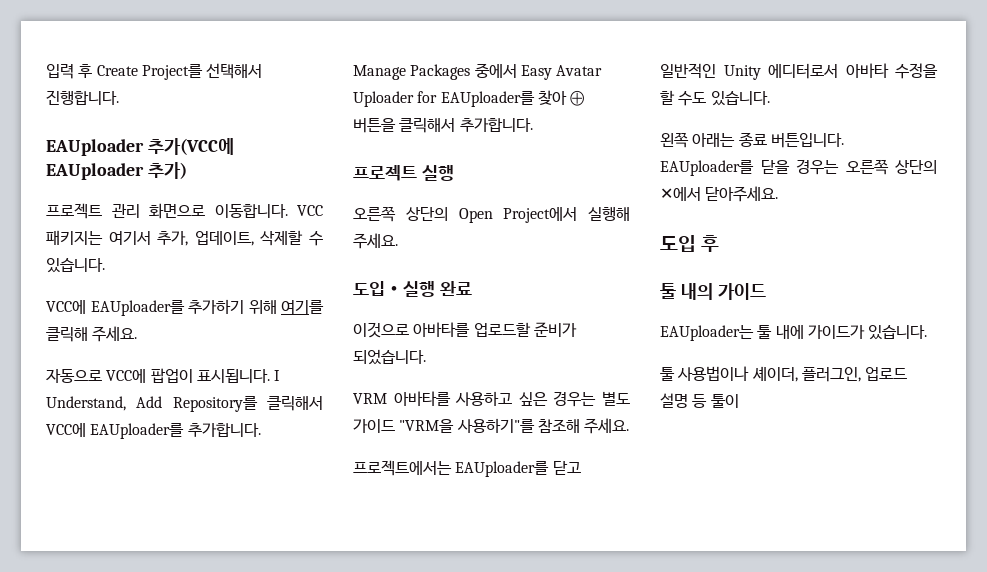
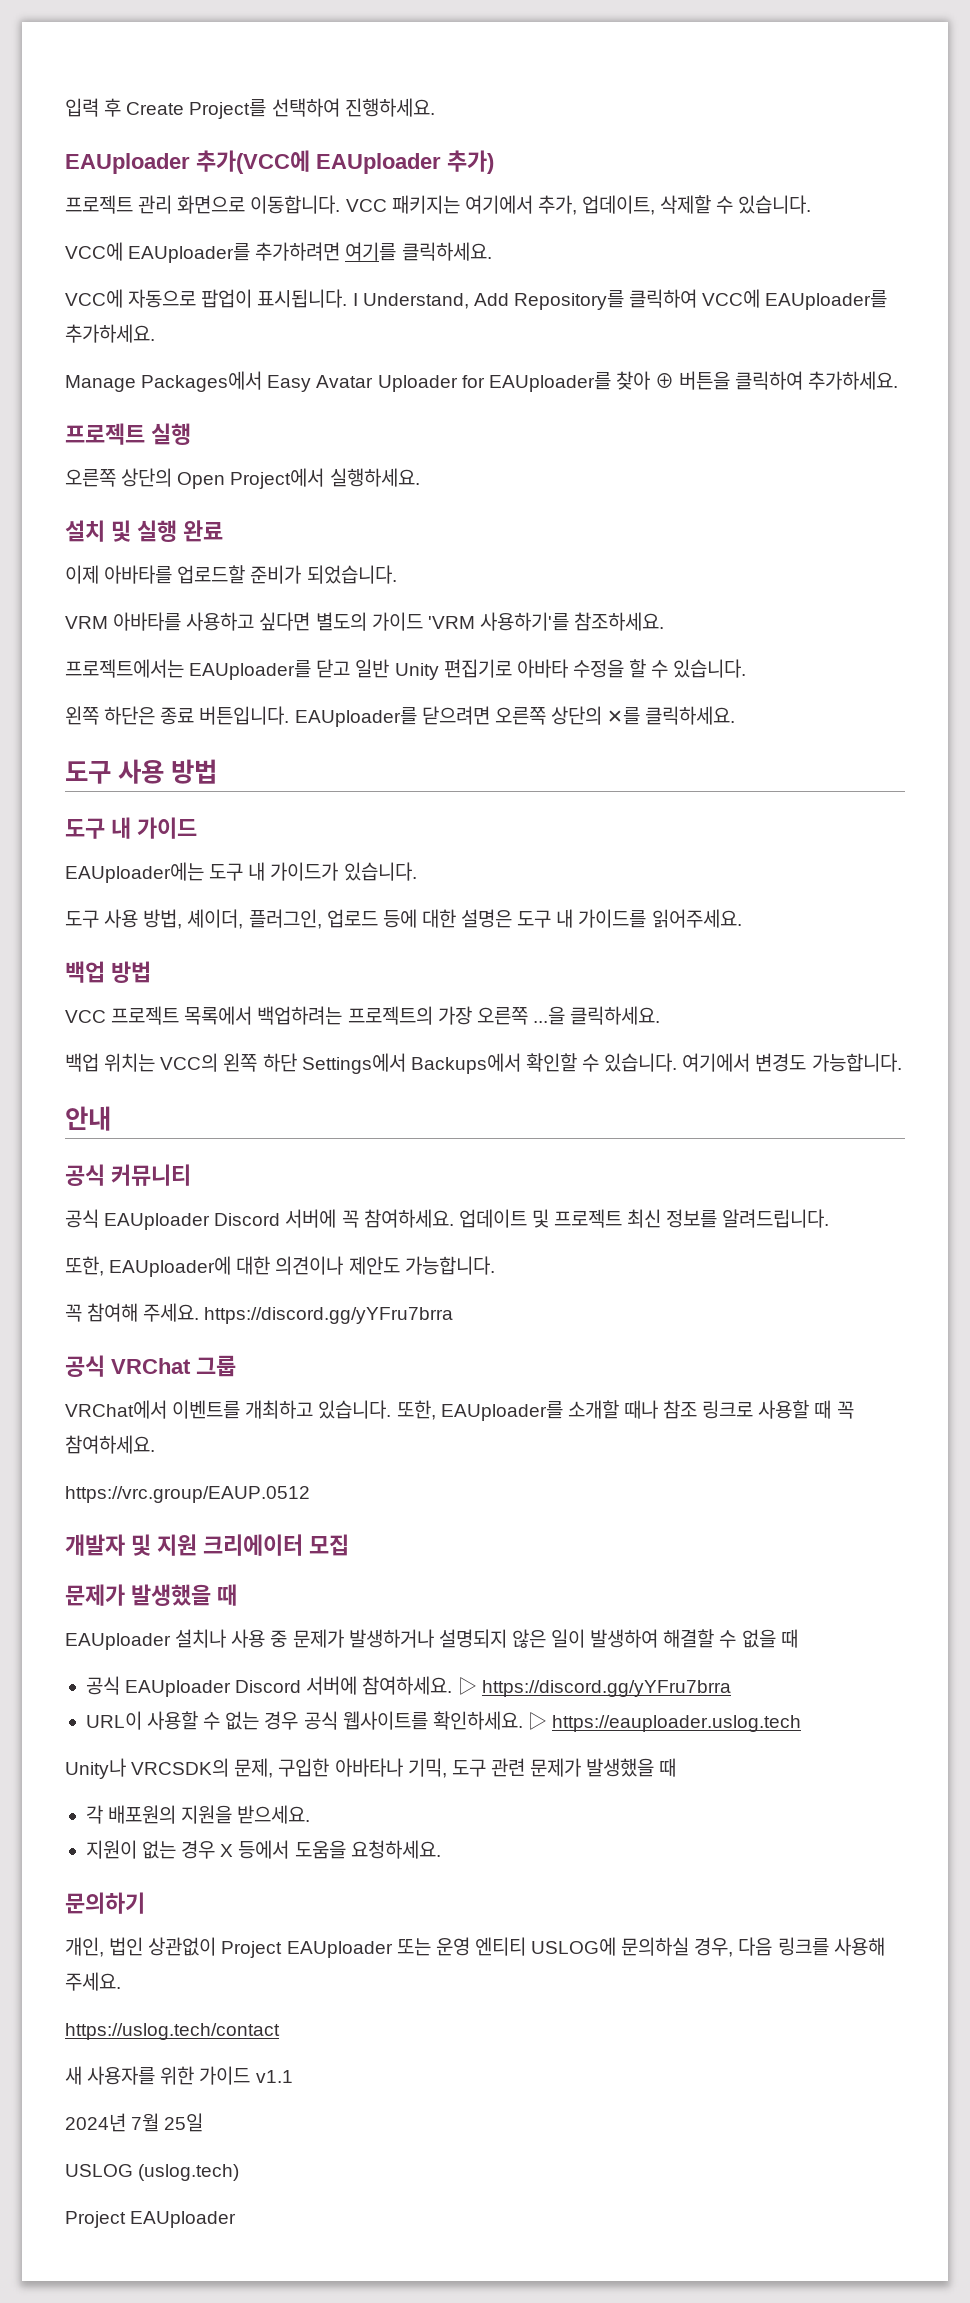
- 입력 후 Create Project를 선택해서 진행합니다.
+ 입력 후 Create Project를 선택하여 진행하세요.
- VCC 패키지는 여기서 추가, 업데이트, 삭제할 수 있습니다.
+ VCC 패키지는 여기에서 추가, 업데이트, 삭제할 수 있습니다.
- VCC에 EAUploader를 추가하기 위해 여기를 클릭해 주세요.
- 자동으로 VCC에 팝업이 표시됩니다.
+ VCC에 EAUploader를 추가하려면 여기를 클릭하세요.
+ VCC에 자동으로 팝업이 표시됩니다.
- I Understand, Add Repository를 클릭해서 VCC에 EAUploader를 추가합니다.
+ I Understand, Add Repository를 클릭하여 VCC에 EAUploader를 추가하세요.
- Manage Packages 중에서 Easy Avatar Uploader for EAUploader를 찾아 ⊕ 버튼을 클릭해서 추가합니다.
+ Manage Packages에서 Easy Avatar Uploader for EAUploader를 찾아 ⊕ 버튼을 클릭하여 추가하세요.
- 오른쪽 상단의 Open Project에서 실행해 주세요.
- 도입・실행 완료
+ 오른쪽 상단의 Open Project에서 실행하세요.
+ 설치 및 실행 완료
- 이것으로 아바타를 업로드할 준비가 되었습니다.
+ 이제 아바타를 업로드할 준비가 되었습니다.
- VRM 아바타를 사용하고 싶은 경우는 별도 가이드 "VRM을 사용하기"를 참조해 주세요.
+ VRM 아바타를 사용하고 싶다면 별도의 가이드 'VRM 사용하기'를 참조하세요.
- 프로젝트에서는 EAUploader를 닫고 일반적인 Unity 에디터로서 아바타 수정을 할 수도 있습니다.
+ 프로젝트에서는 EAUploader를 닫고 일반 Unity 편집기로 아바타 수정을 할 수 있습니다.
- 왼쪽 아래는 종료 버튼입니다.
+ 왼쪽 하단은 종료 버튼입니다.
- EAUploader를 닫을 경우는 오른쪽 상단의 ✕에서 닫아주세요.
- 도입 후
- 툴 내의 가이드
- EAUploader는 툴 내에 가이드가 있습니다.
- 툴 사용법이나 셰이더, 플러그인, 업로드 설명 등 툴이
+ EAUploader를 닫으려면 오른쪽 상단의 ✕를 클릭하세요.
+ 도구 사용 방법
+ 도구 내 가이드
+ EAUploader에는 도구 내 가이드가 있습니다.
+ 도구 사용 방법, 셰이더, 플러그인, 업로드 등에 대한 설명은 도구 내 가이드를 읽어주세요.
+ 백업 방법
+ VCC 프로젝트 목록에서 백업하려는 프로젝트의 가장 오른쪽 ...을 클릭하세요.
+ 백업 위치는 VCC의 왼쪽 하단 Settings에서 Backups에서 확인할 수 있습니다. 여기에서 변경도 가능합니다.
+ 안내
+ 공식 커뮤니티
+ 공식 EAUploader Discord 서버에 꼭 참여하세요. 업데이트 및 프로젝트 최신 정보를 알려드립니다.
+ 또한, EAUploader에 대한 의견이나 제안도 가능합니다.
+ 꼭 참여해 주세요. https://discord.gg/yYFru7brra
+ 공식 VRChat 그룹
+ VRChat에서 이벤트를 개최하고 있습니다. 또한, EAUploader를 소개할 때나 참조 링크로 사용할 때 꼭 참여하세요.
+ https://vrc.group/EAUP.0512
+ 개발자 및 지원 크리에이터 모집
+ 문제가 발생했을 때
+ EAUploader 설치나 사용 중 문제가 발생하거나 설명되지 않은 일이 발생하여 해결할 수 없을 때
+ 공식 EAUploader Discord 서버에 참여하세요. ▷ https://discord.gg/yYFru7brra
+ URL이 사용할 수 없는 경우 공식 웹사이트를 확인하세요. ▷ https://eauploader.uslog.tech
+ Unity나 VRCSDK의 문제, 구입한 아바타나 기믹, 도구 관련 문제가 발생했을 때
+ 각 배포원의 지원을 받으세요.
+ 지원이 없는 경우 X 등에서 도움을 요청하세요.
+ 문의하기
+ 개인, 법인 상관없이 Project EAUploader 또는 운영 엔티티 USLOG에 문의하실 경우, 다음 링크를 사용해 주세요.
+ https://uslog.tech/contact
+ 새 사용자를 위한 가이드 v1.1
+ 2024년 7월 25일
+ USLOG (uslog.tech)
+ Project EAUploader

